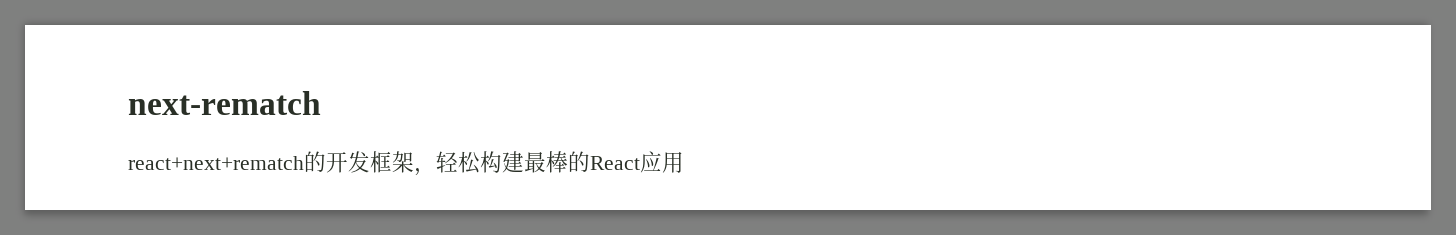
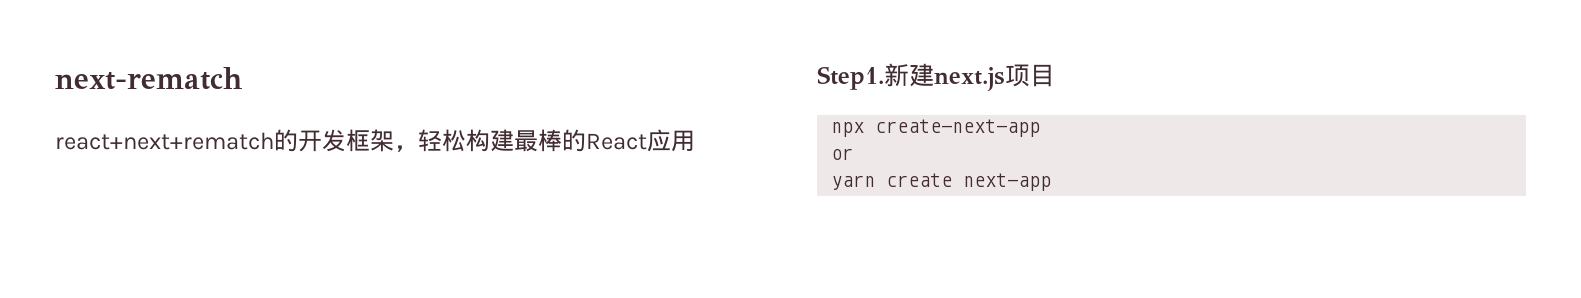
+ Step1.新建next.js项目
+ npx create-next-app
+ or
+ yarn create next-app

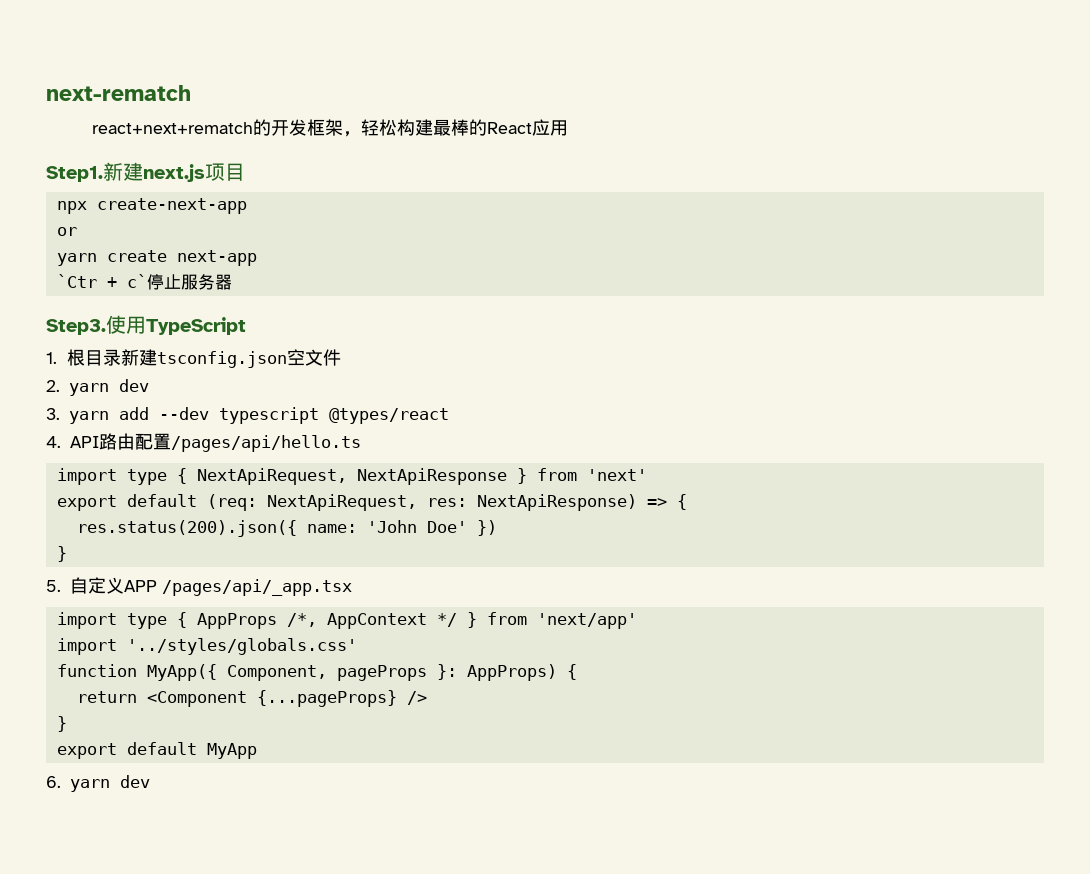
+ `Ctr + c`停止服务器
+ Step3.使用TypeScript
+ 1.根目录新建tsconfig.json空文件
+ 2. yarn dev
+ 3. yarn add --dev typescript @types/react
+ 4. API路由配置/pages/api/hello.ts
+ import type { NextApiRequest, NextApiResponse } from 'next'
+ export default (req: NextApiRequest, res: NextApiResponse) => {
+ res.status(200).json({ name: 'John Doe' })
+ }
+ 5.自定义APP /pages/api/_app.tsx
+ import type { AppProps /*, AppContext */ } from 'next/app'
+ import '../styles/globals.css'
+ function MyApp({ Component, pageProps }: AppProps) {
+ return <Component {...pageProps} />
+ }
+ export default MyApp
+ 6. yarn dev

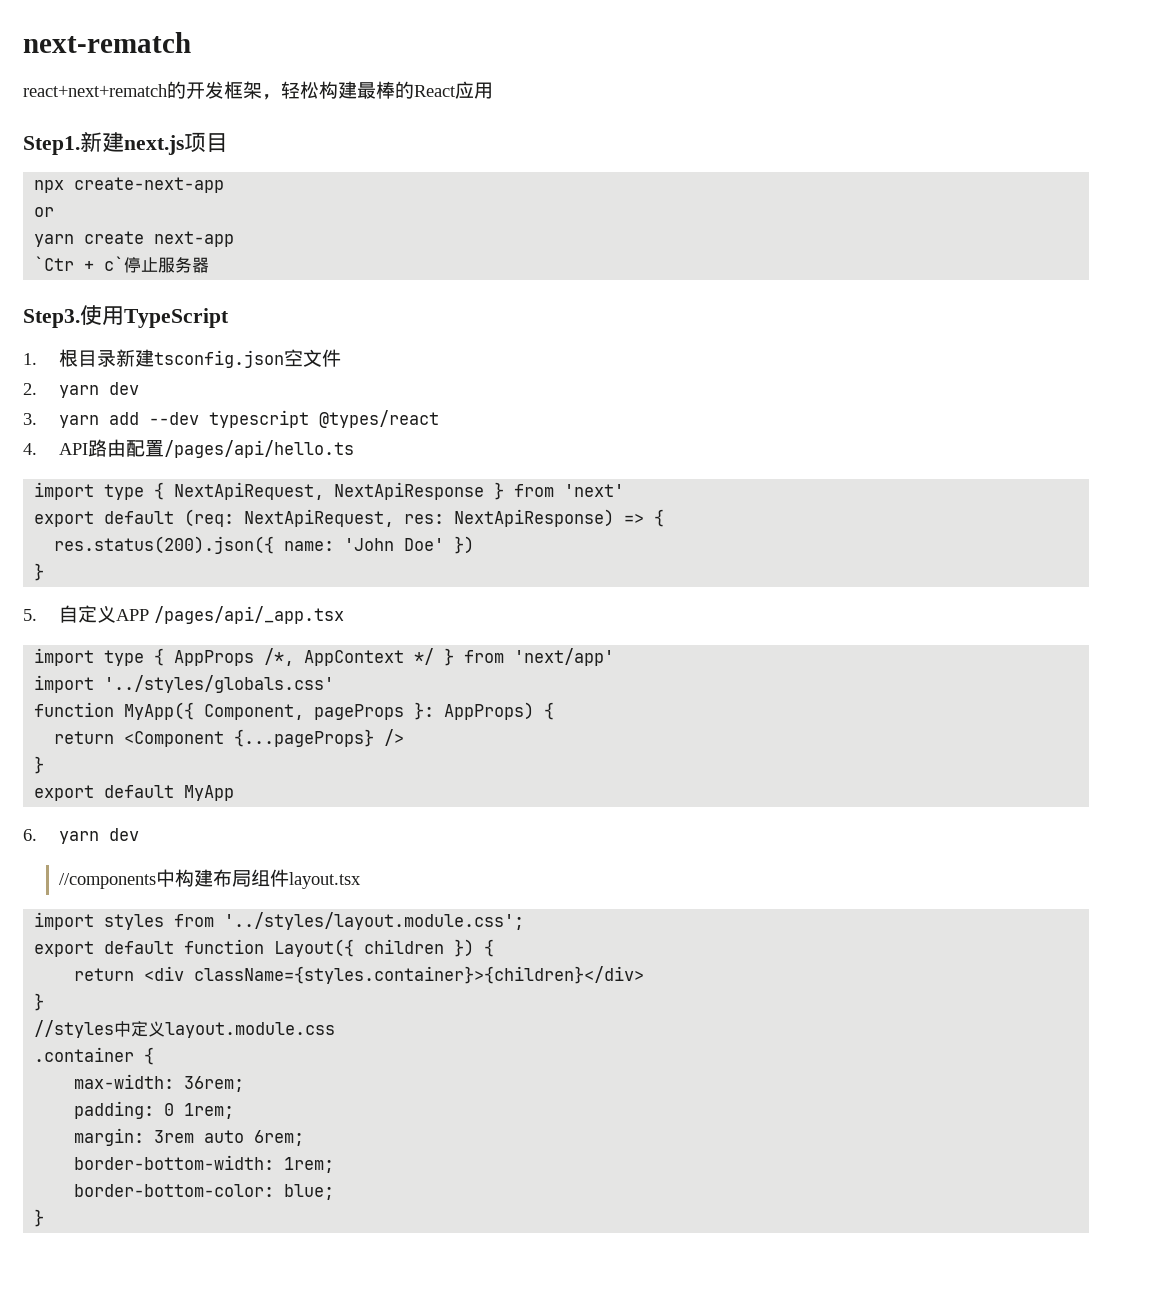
+ //components中构建布局组件layout.tsx
+ import styles from '../styles/layout.module.css';
+ export default function Layout({ children }) {
+ return <div className={styles.container}>{children}</div>
+ }
+ //styles中定义layout.module.css
+ .container {
+ max-width: 36rem;
+ padding: 0 1rem;
+ margin: 3rem auto 6rem;
+ border-bottom-width: 1rem;
+ border-bottom-color: blue;
+ }

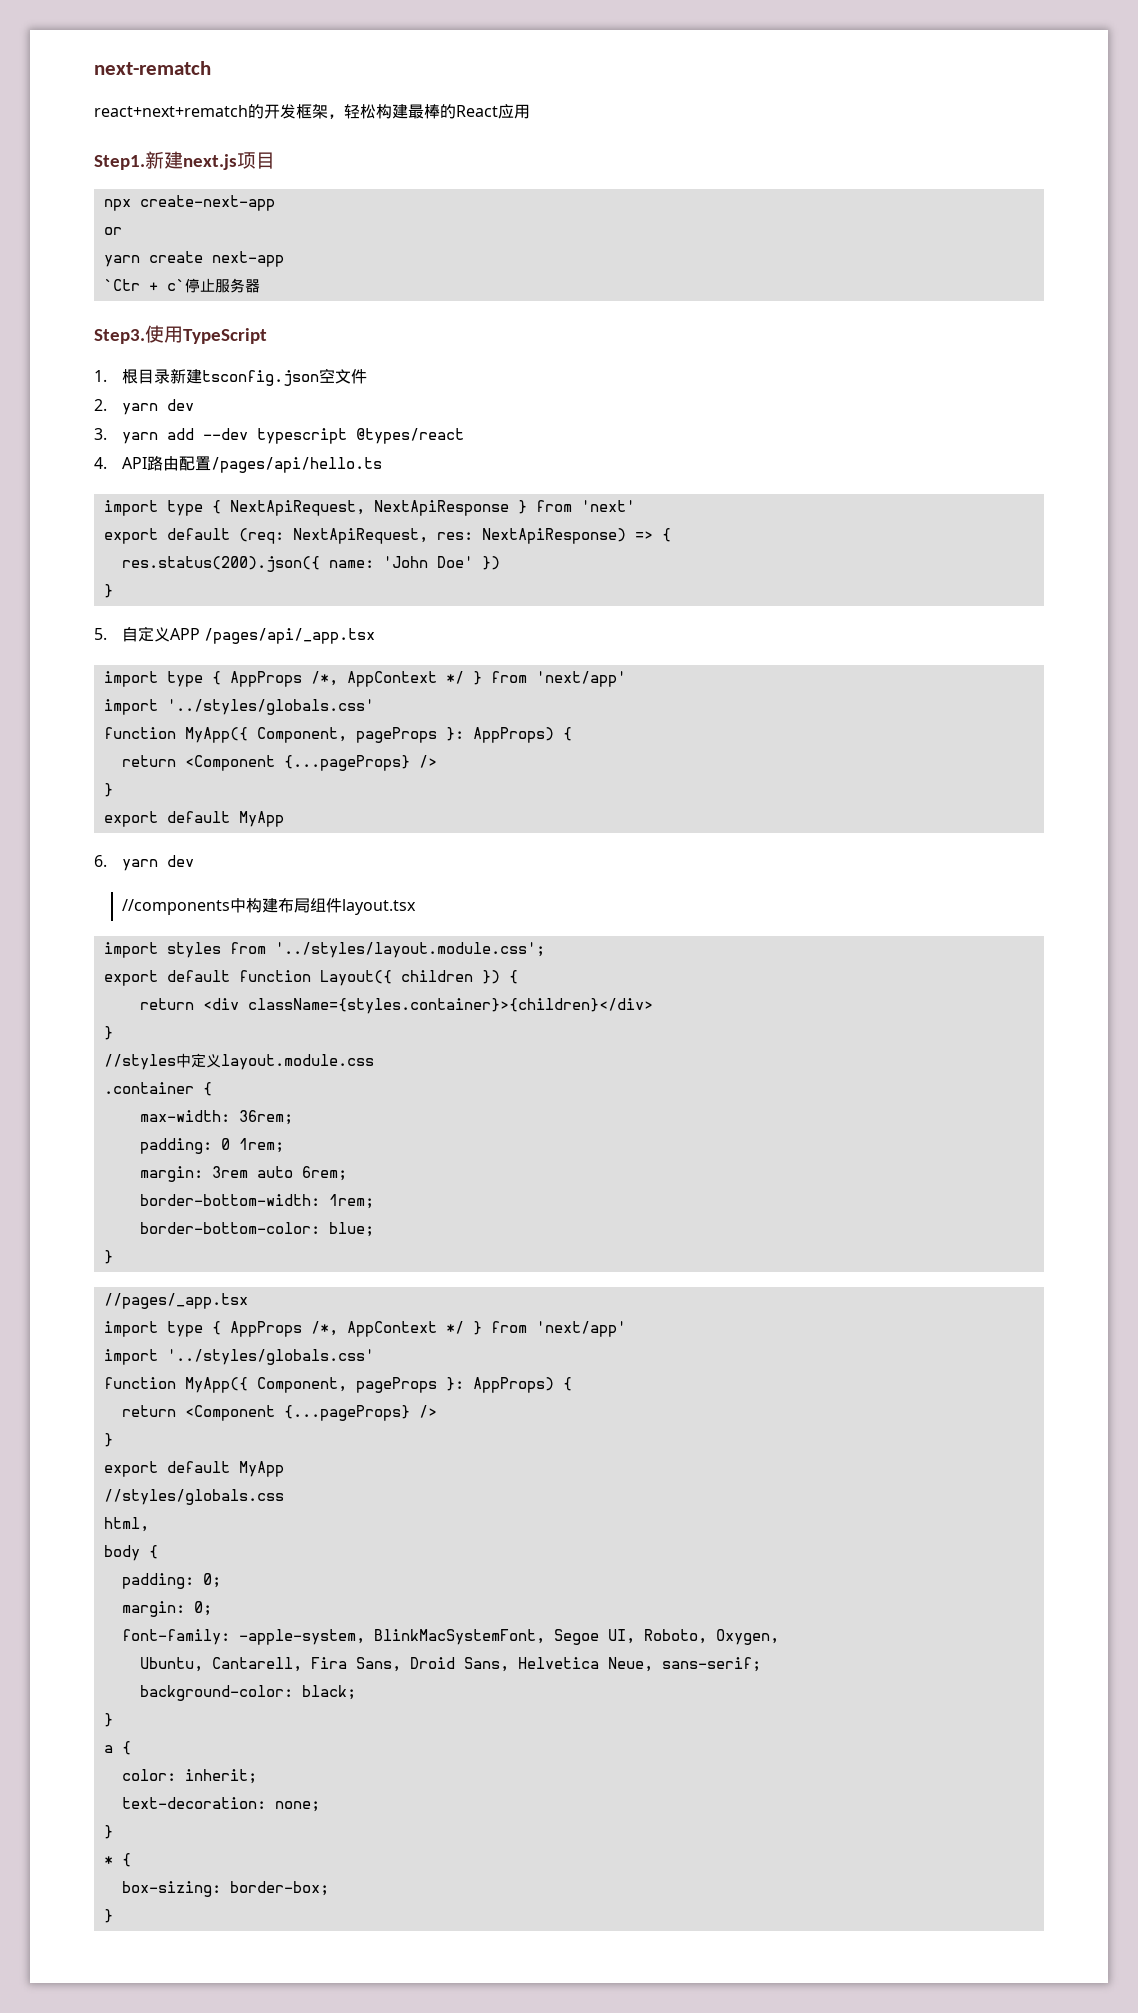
+ //pages/_app.tsx
+ import type { AppProps /*, AppContext */ } from 'next/app'
+ import '../styles/globals.css'
+ function MyApp({ Component, pageProps }: AppProps) {
+ return <Component {...pageProps} />
+ }
+ export default MyApp
+ //styles/globals.css
+ html,
+ body {
+ padding: 0;
+ margin: 0;
+ font-family: -apple-system, BlinkMacSystemFont, Segoe UI, Roboto, Oxygen,
+ Ubuntu, Cantarell, Fira Sans, Droid Sans, Helvetica Neue, sans-serif;
+ background-color: black;
+ }
+ a {
+ color: inherit;
+ text-decoration: none;
+ }
+ * {
+ box-sizing: border-box;
+ }

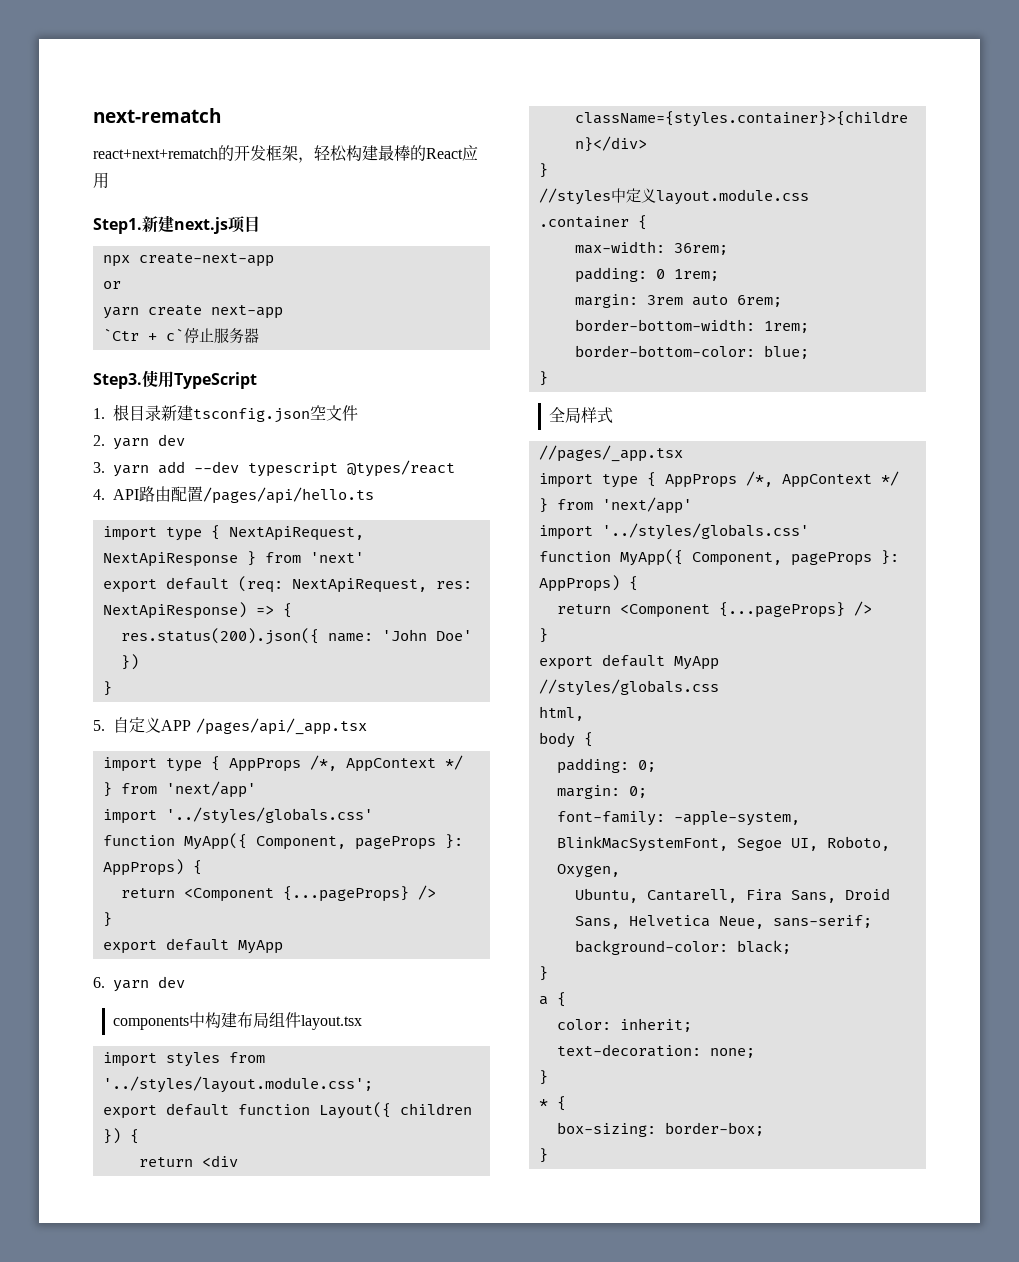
- //components中构建布局组件layout.tsx
+ components中构建布局组件layout.tsx
+ 全局样式

